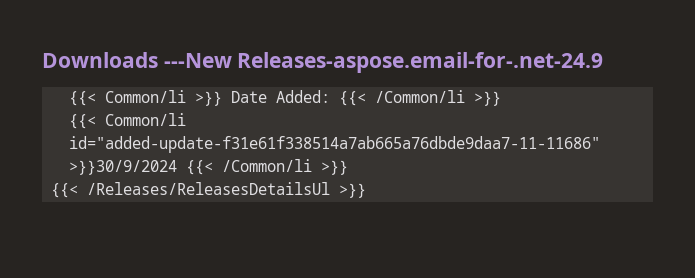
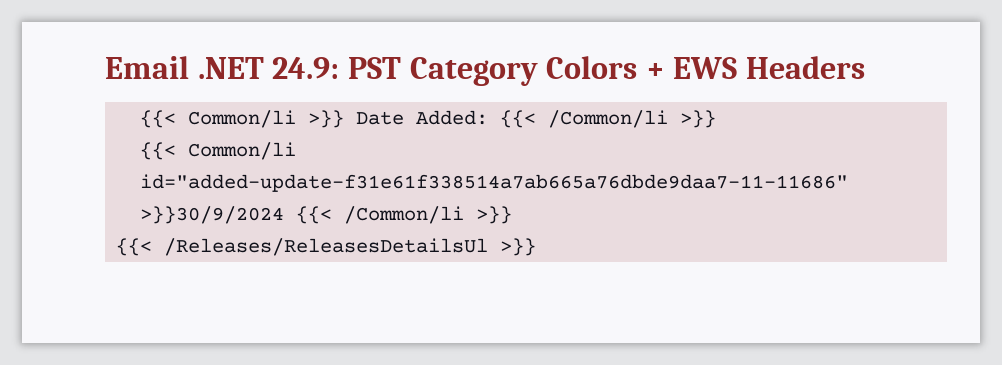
- Downloads ---New Releases-aspose.email-for-.net-24.9
+ Email .NET 24.9: PST Category Colors + EWS Headers

